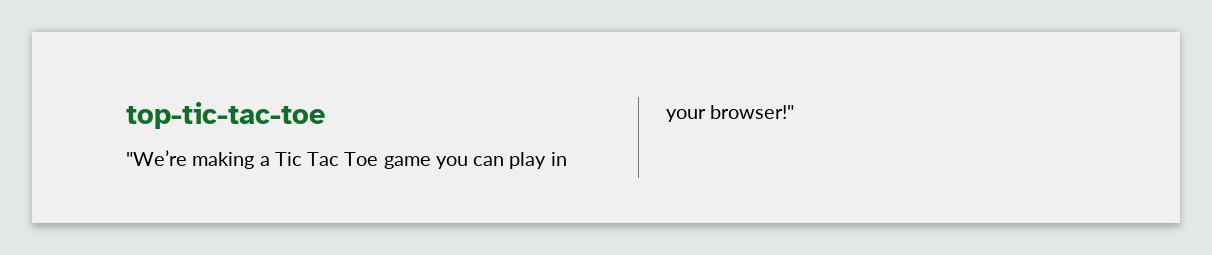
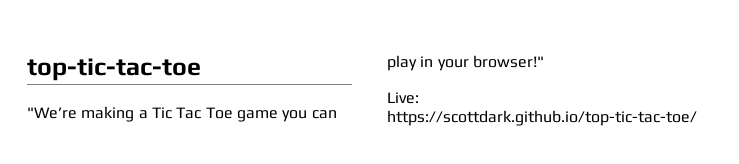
+ Live: https://scottdark.github.io/top-tic-tac-toe/

